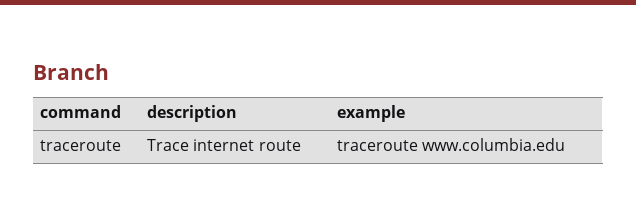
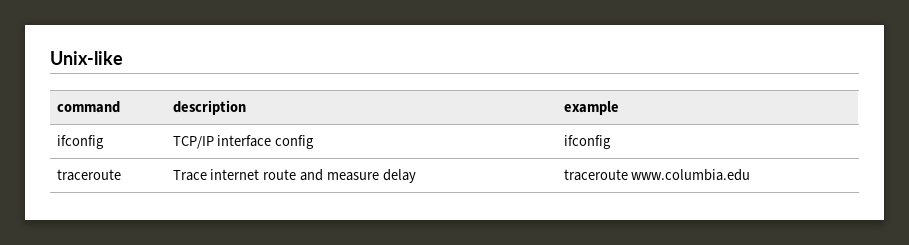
- Branch
+ Unix-like
+ ifconfig | TCP/IP interface config | ifconfig
- traceroute | Trace internet route | traceroute www.columbia.edu
+ traceroute | Trace internet route and measure delay | traceroute www.columbia.edu

